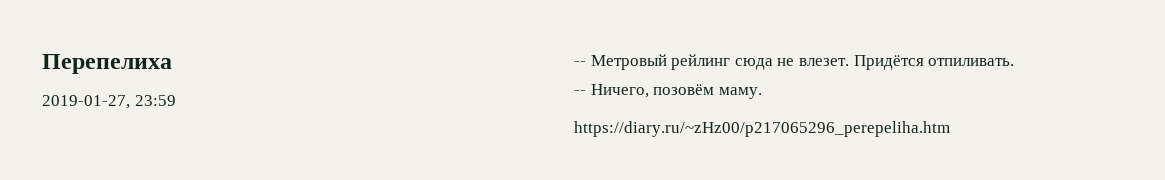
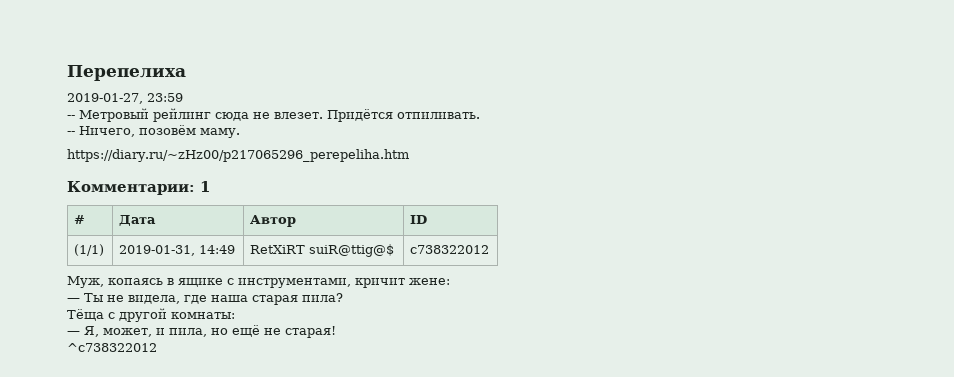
+ Комментарии: 1
+ # | Дата | Автор | ID
+ (1/1) | 2019-01-31, 14:49 | RetXiRT suiR@ttig@$ | c738322012
+ Муж, копаясь в ящике с инструментами, кричит жене:
+ — Ты не видела, где наша старая пила?
+ Тёща с другой комнаты:
+ — Я, может, и пила, но ещё не старая!
+ ^c738322012

